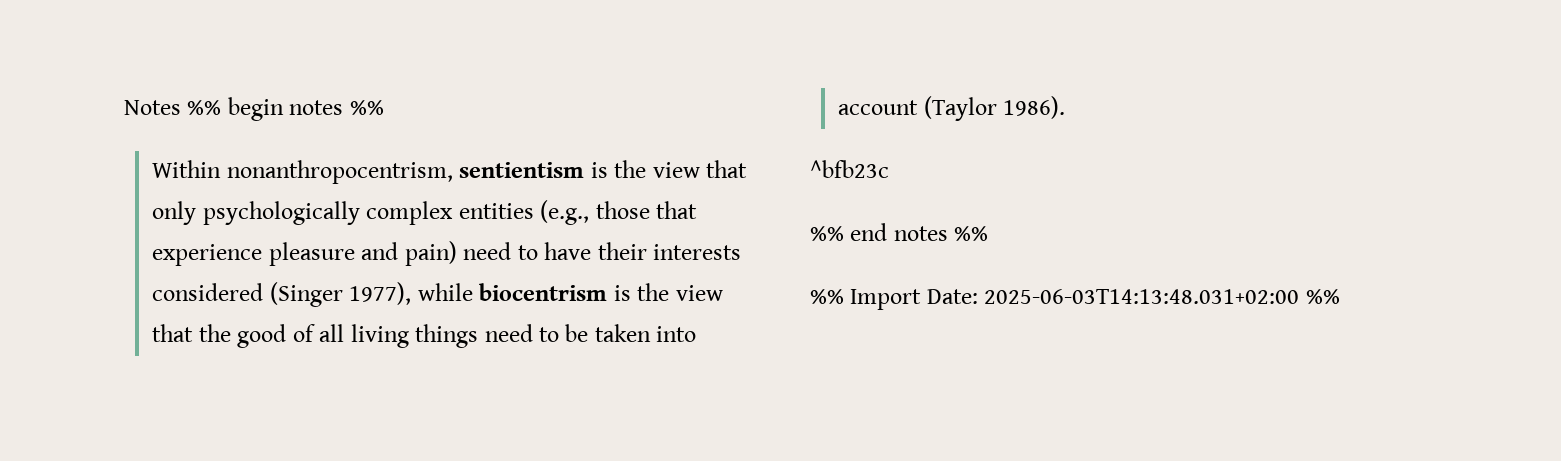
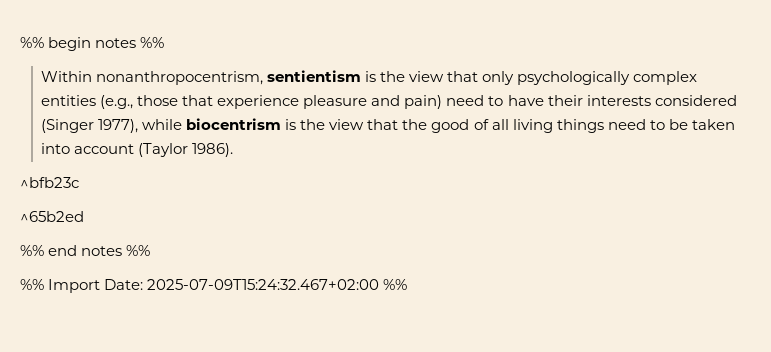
- Notes %% begin notes %%
+ %% begin notes %%
+ ^65b2ed
- %% Import Date: 2025-06-03T14:13:48.031+02:00 %%
+ %% Import Date: 2025-07-09T15:24:32.467+02:00 %%

